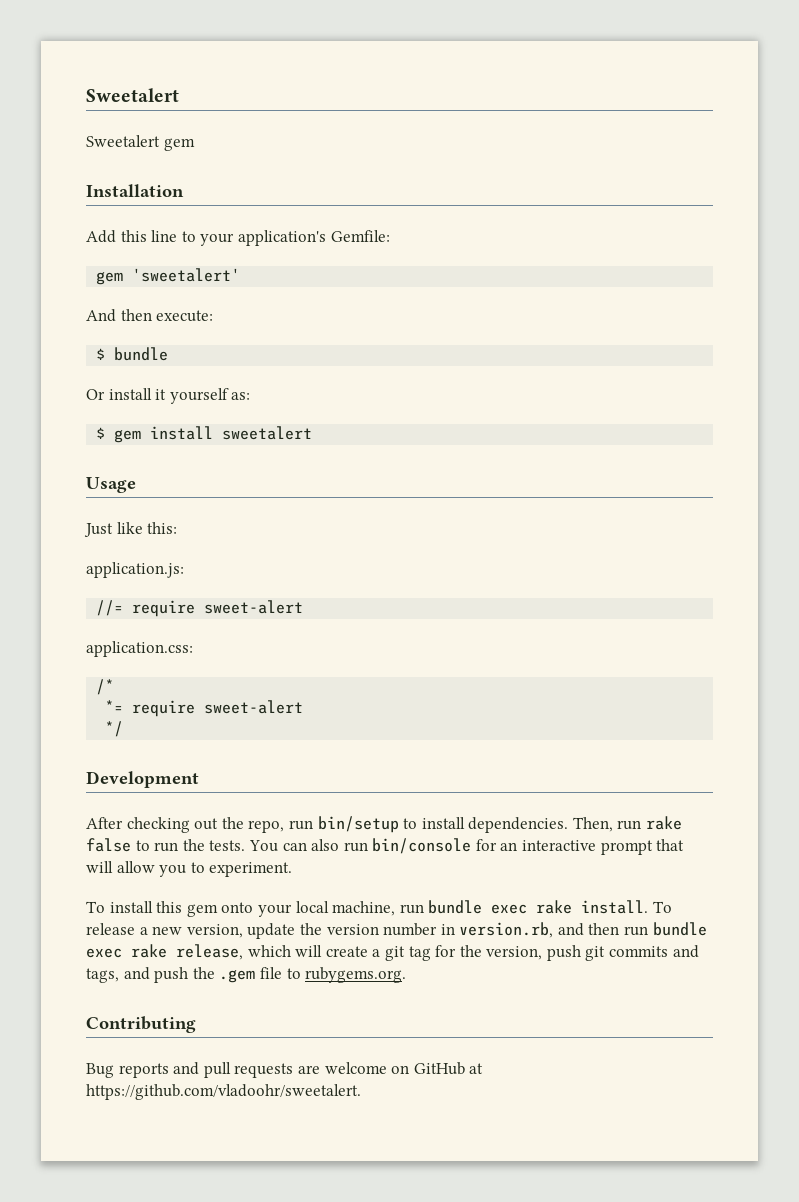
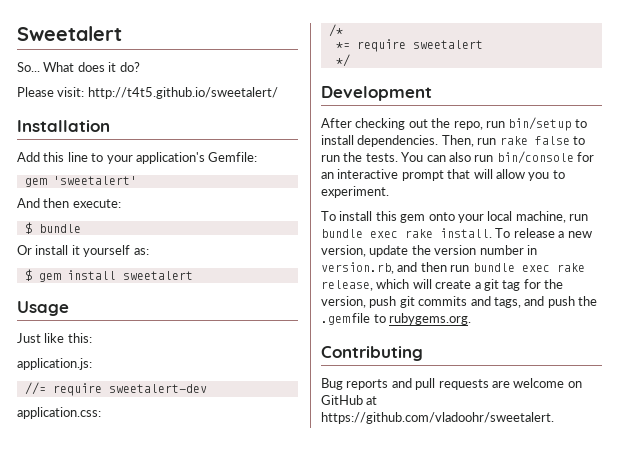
- Sweetalert gem
+ So... What does it do?
+ Please visit: http://t4t5.github.io/sweetalert/
- //= require sweet-alert
+ //= require sweetalert-dev
- *= require sweet-alert
+ *= require sweetalert

